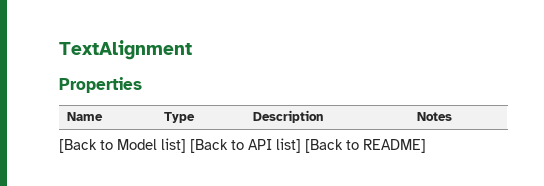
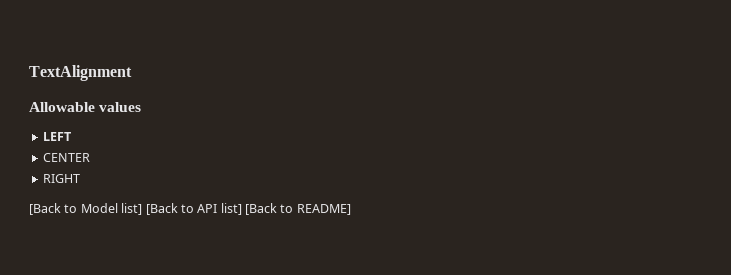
- Properties
- Name | Type | Description | Notes
+ Allowable values
+ LEFT
+ CENTER
+ RIGHT

